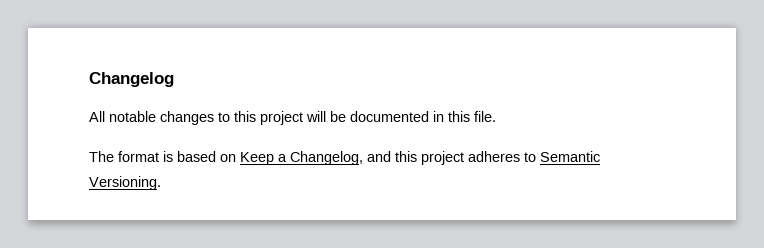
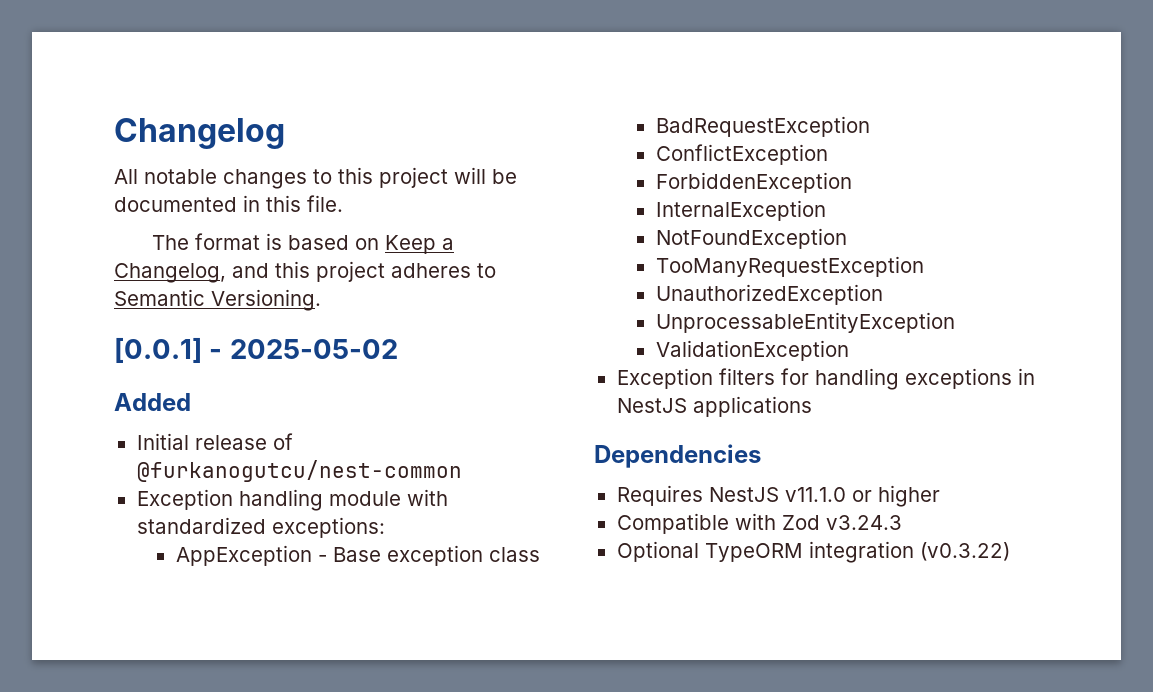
+ [0.0.1] - 2025-05-02
+ Added
+ Initial release of @furkanogutcu/nest-common
+ Exception handling module with standardized exceptions:
+ AppException - Base exception class
+ BadRequestException
+ ConflictException
+ ForbiddenException
+ InternalException
+ NotFoundException
+ TooManyRequestException
+ UnauthorizedException
+ UnprocessableEntityException
+ ValidationException
+ Exception filters for handling exceptions in NestJS applications
+ Dependencies
+ Requires NestJS v11.1.0 or higher
+ Compatible with Zod v3.24.3
+ Optional TypeORM integration (v0.3.22)

